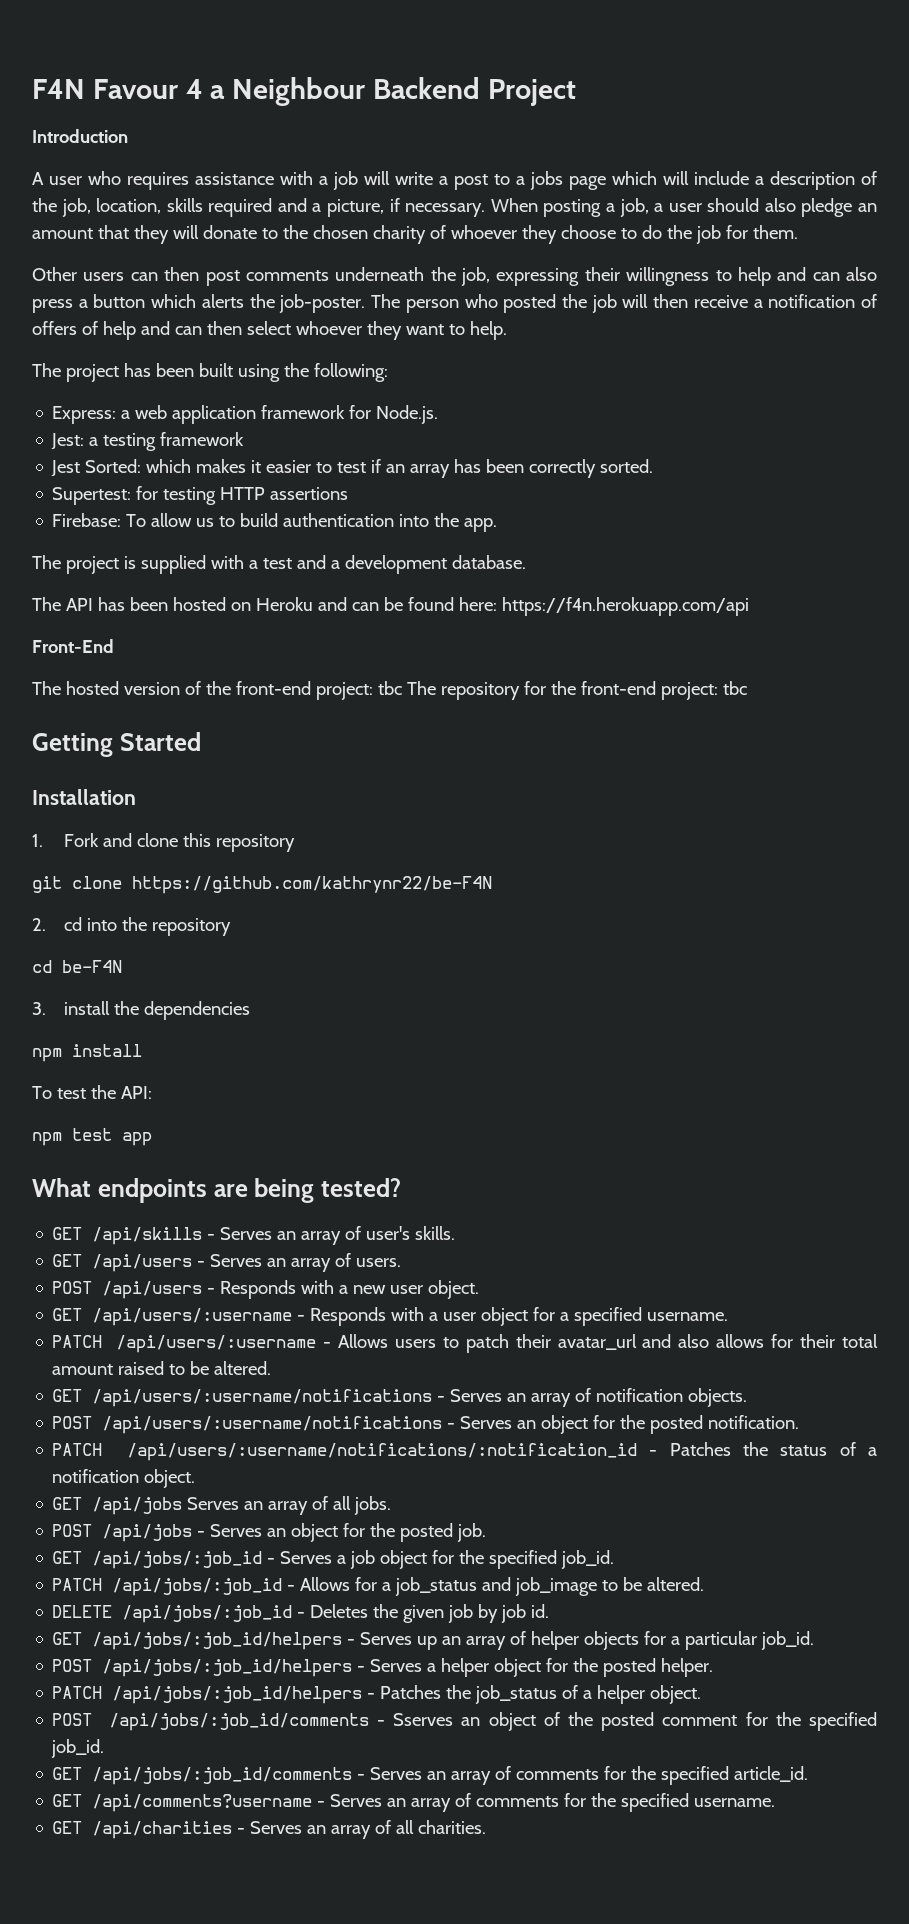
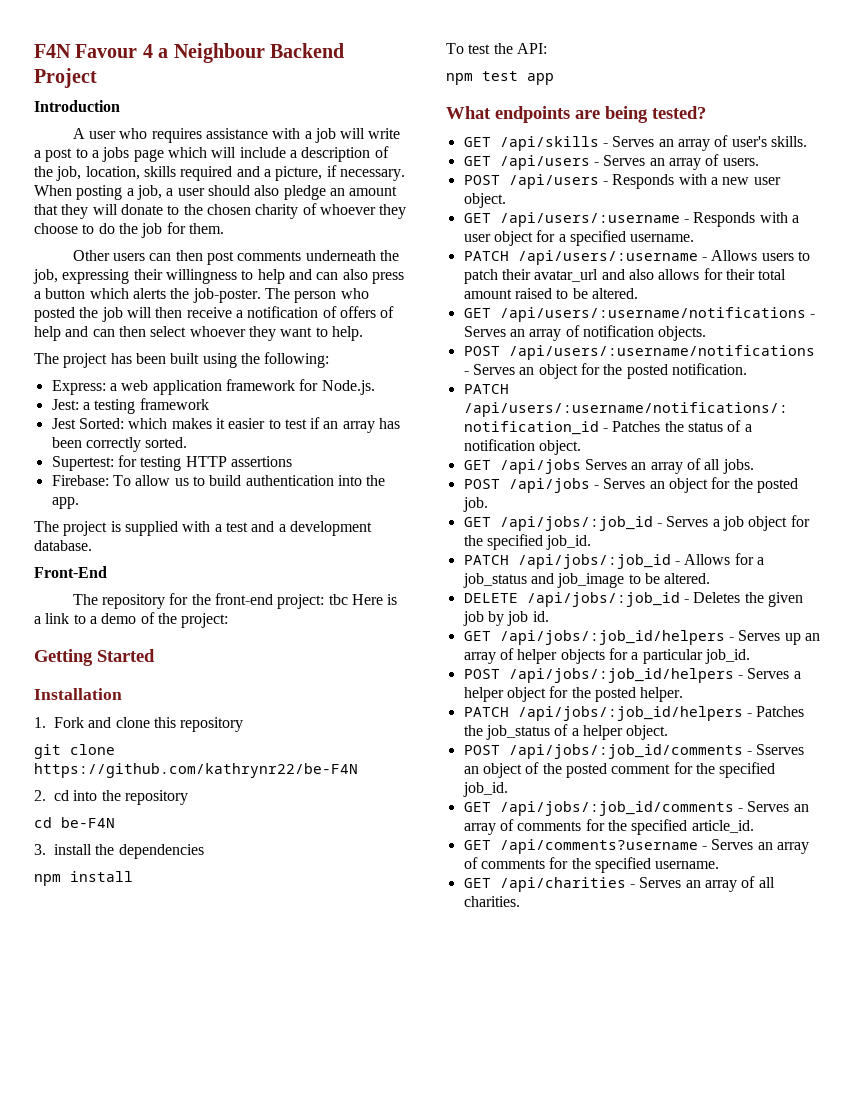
- The API has been hosted on Heroku and can be found here: https://f4n.herokuapp.com/api
  Front-End
- The hosted version of the front-end project: tbc The repository for the front-end project: tbc
+ The repository for the front-end project: tbc Here is a link to a demo of the project:

